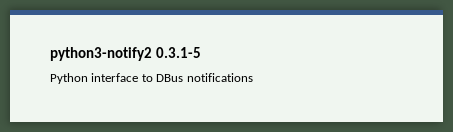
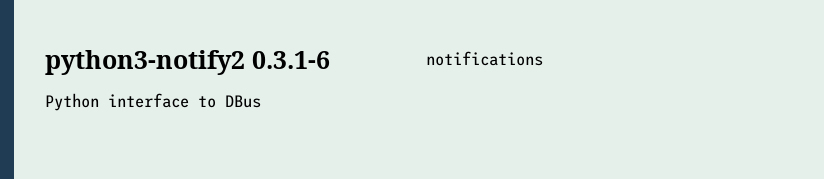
- python3-notify2 0.3.1-5
+ python3-notify2 0.3.1-6

